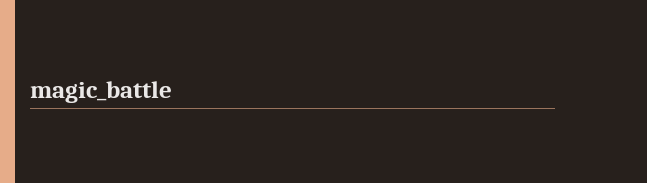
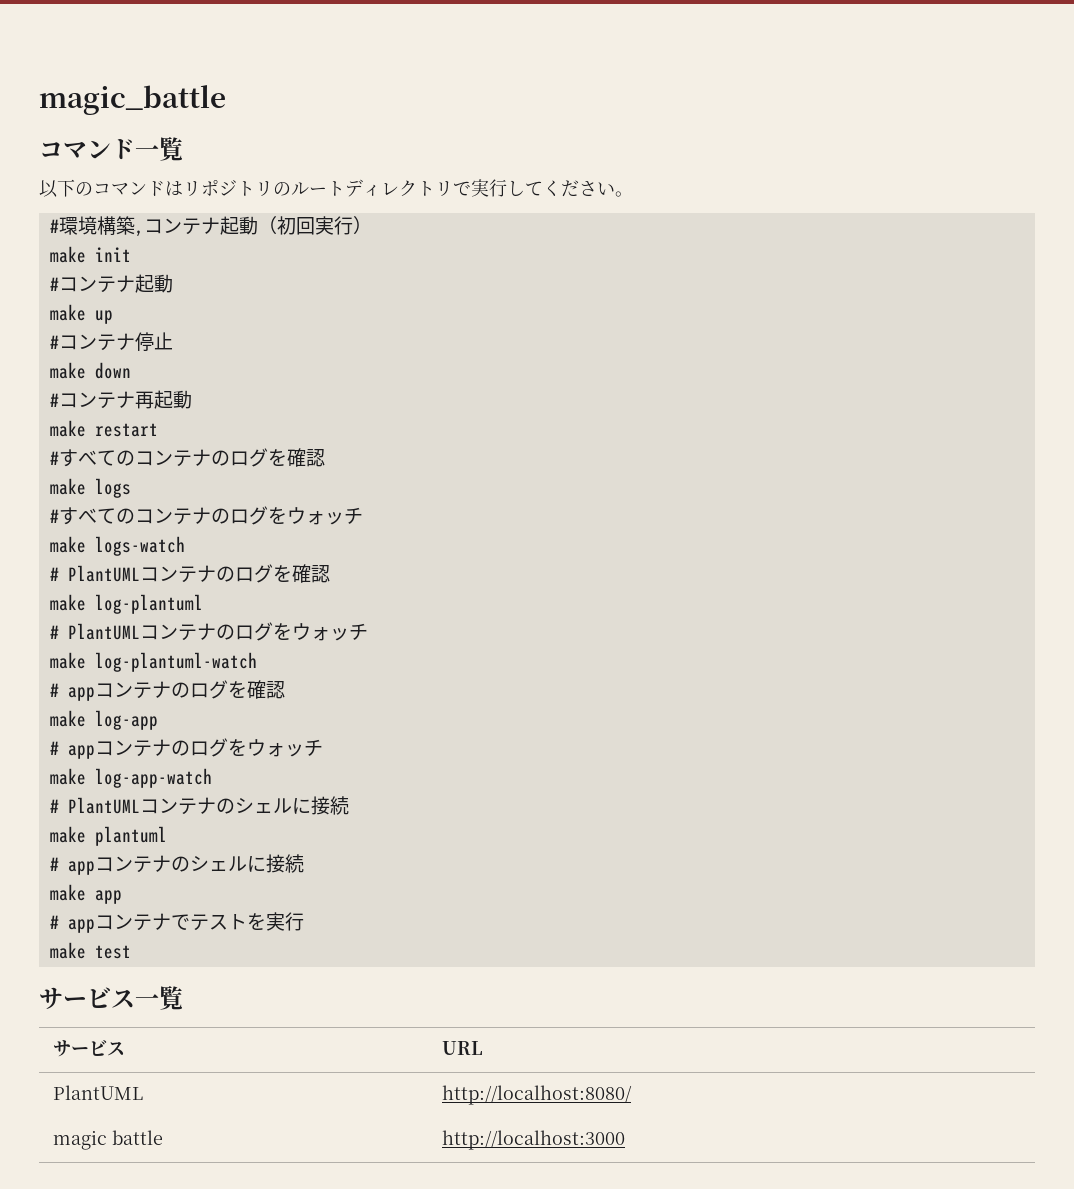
+ コマンド一覧
+ 以下のコマンドはリポジトリのルートディレクトリで実行してください。
+ #環境構築,コンテナ起動（初回実行）
+ make init
+ #コンテナ起動
+ make up
+ #コンテナ停止
+ make down
+ #コンテナ再起動
+ make restart
+ #すべてのコンテナのログを確認
+ make logs
+ #すべてのコンテナのログをウォッチ
+ make logs-watch
+ # PlantUMLコンテナのログを確認
+ make log-plantuml
+ # PlantUMLコンテナのログをウォッチ
+ make log-plantuml-watch
+ # appコンテナのログを確認
+ make log-app
+ # appコンテナのログをウォッチ
+ make log-app-watch
+ # PlantUMLコンテナのシェルに接続
+ make plantuml
+ # appコンテナのシェルに接続
+ make app
+ # appコンテナでテストを実行
+ make test
+ サービス一覧
+ サービス | URL
+ PlantUML | http://localhost:8080/
+ magic battle | http://localhost:3000

